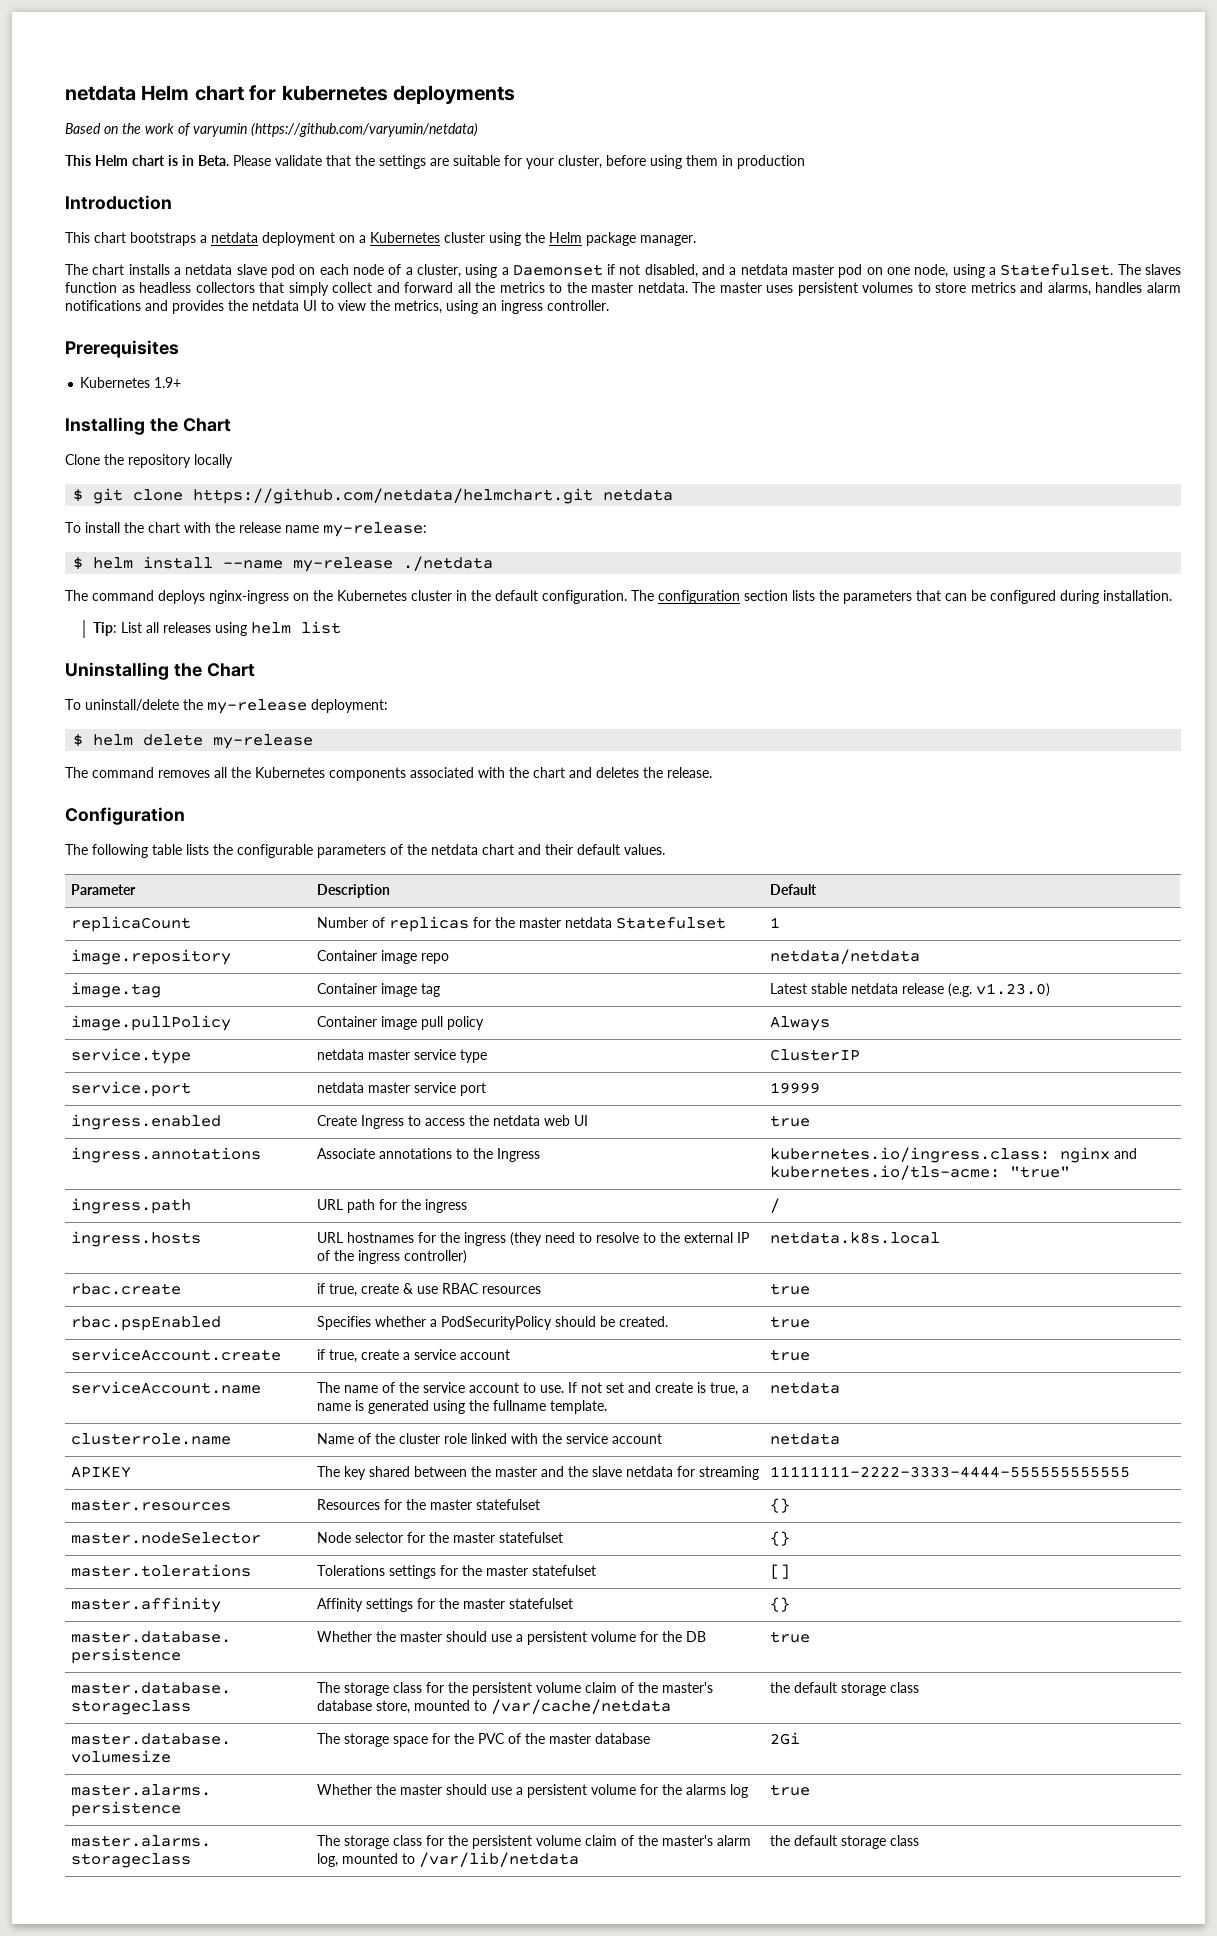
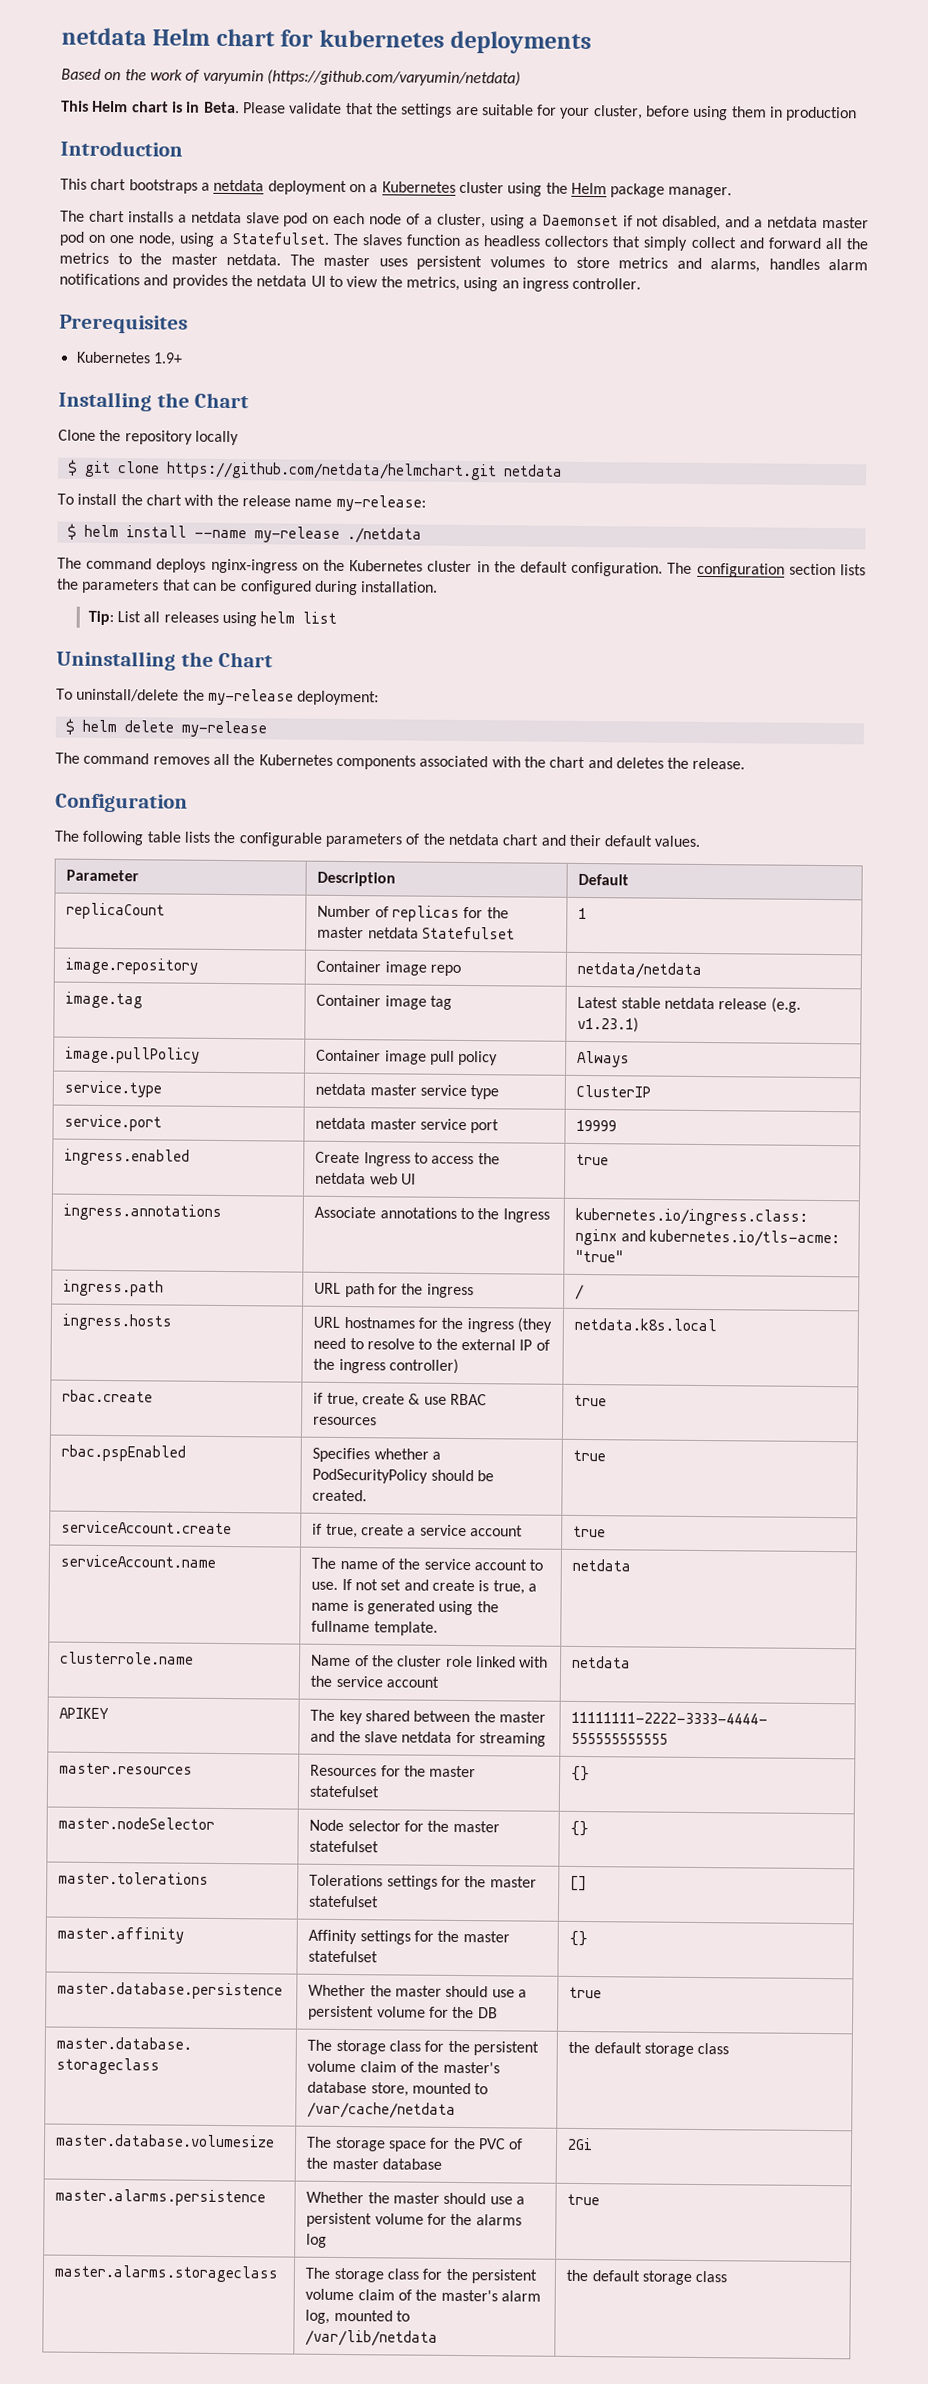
- image.tag | Container image tag | Latest stable netdata release (e.g. v1.23.0)
+ image.tag | Container image tag | Latest stable netdata release (e.g. v1.23.1)

